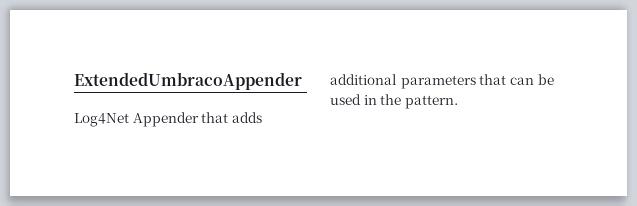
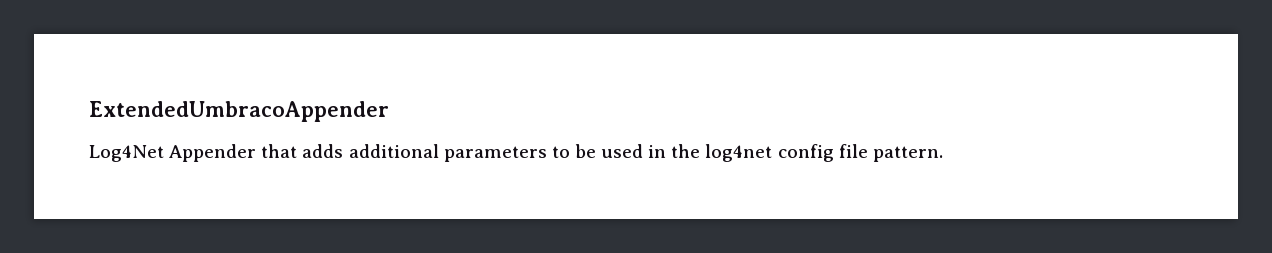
- Log4Net Appender that adds additional parameters that can be used in the pattern.
+ Log4Net Appender that adds additional parameters to be used in the log4net config file pattern.

